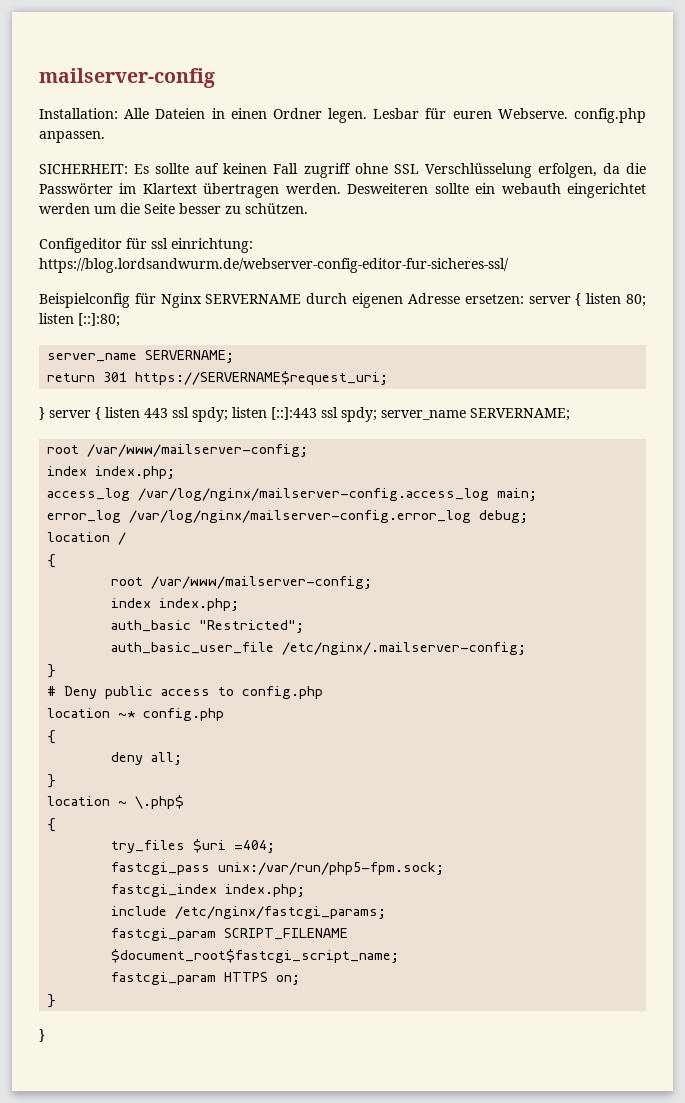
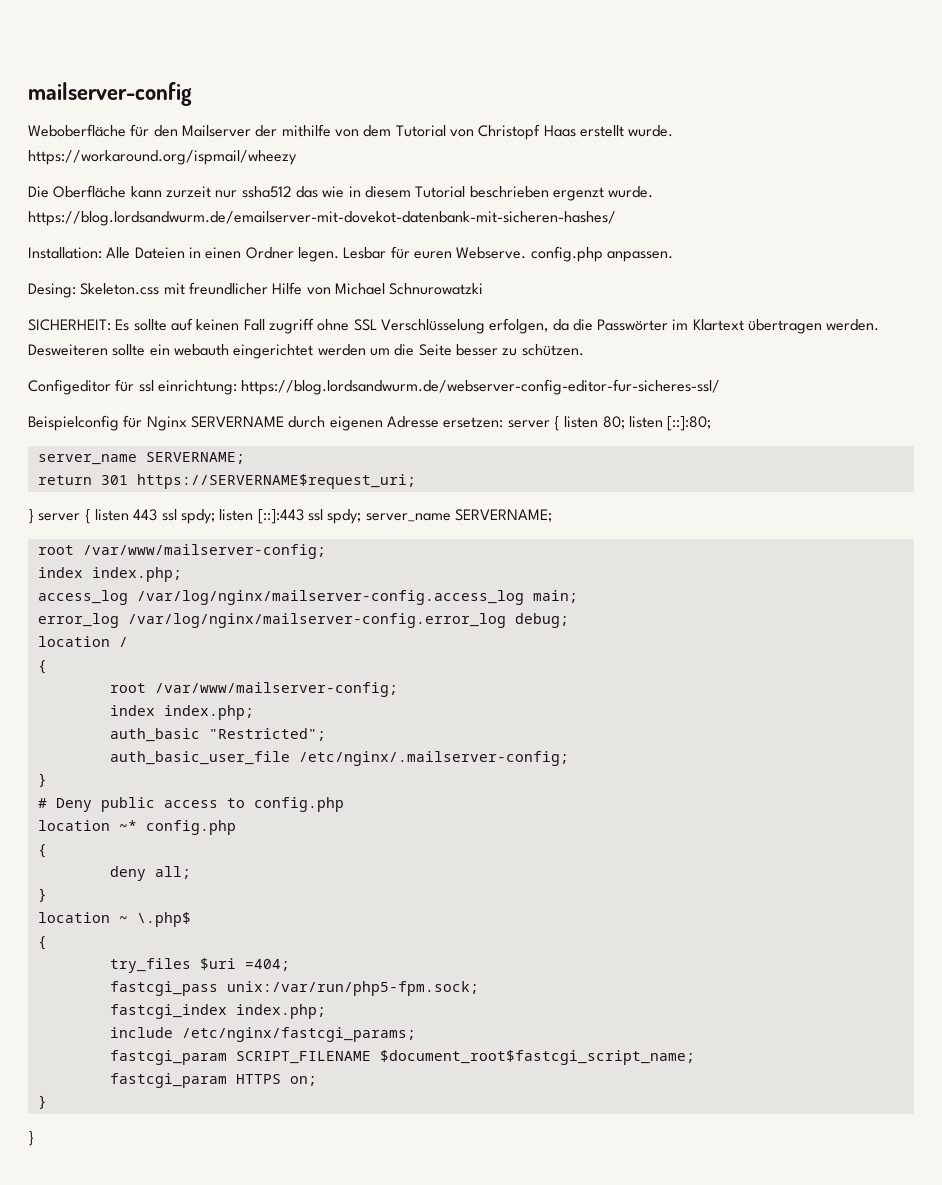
+ Weboberfläche für den Mailserver der mithilfe von dem Tutorial von Christopf Haas erstellt wurde. https://workaround.org/ispmail/wheezy
+ Die Oberfläche kann zurzeit nur ssha512 das wie in diesem Tutorial beschrieben ergenzt wurde. https://blog.lordsandwurm.de/emailserver-mit-dovekot-datenbank-mit-sicheren-hashes/
+ Desing: Skeleton.css mit freundlicher Hilfe von Michael Schnurowatzki

